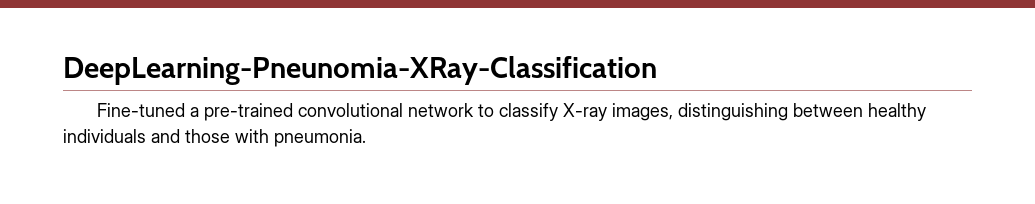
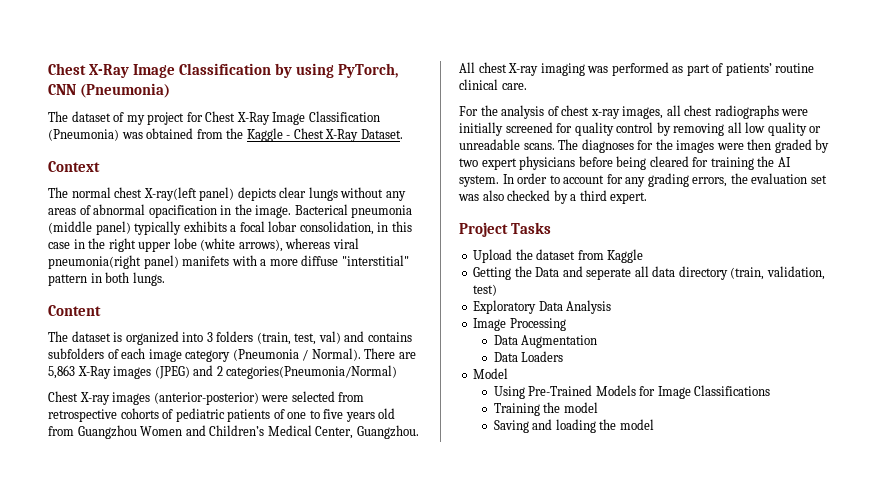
- DeepLearning-Pneunomia-XRay-Classification
- Fine-tuned a pre-trained convolutional network to classify X-ray images, distinguishing between healthy individuals and those with pneumonia.
+ Chest X-Ray Image Classification by using PyTorch, CNN (Pneumonia)
+ The dataset of my project for Chest X-Ray Image Classification (Pneumonia) was obtained from the Kaggle - Chest X-Ray Dataset.
+ Context
+ The normal chest X-ray(left panel) depicts clear lungs without any areas of abnormal opacification in the image. Bacterical pneumonia (middle panel) typically exhibits a focal lobar consolidation, in this case in the right upper lobe (white arrows), whereas viral pneumonia(right panel) manifets with a more diffuse "interstitial" pattern in both lungs.
+ Content
+ The dataset is organized into 3 folders (train, test, val) and contains subfolders of each image category (Pneumonia / Normal). There are 5,863 X-Ray images (JPEG) and 2 categories(Pneumonia/Normal)
+ Chest X-ray images (anterior-posterior) were selected from retrospective cohorts of pediatric patients of one to five years old from Guangzhou Women and Children’s Medical Center, Guangzhou. All chest X-ray imaging was performed as part of patients’ routine clinical care.
+ For the analysis of chest x-ray images, all chest radiographs were initially screened for quality control by removing all low quality or unreadable scans. The diagnoses for the images were then graded by two expert physicians before being cleared for training the AI system. In order to account for any grading errors, the evaluation set was also checked by a third expert.
+ Project Tasks
+ Upload the dataset from Kaggle
+ Getting the Data and seperate all data directory (train, validation, test)
+ Exploratory Data Analysis
+ Image Processing
+ Data Augmentation
+ Data Loaders
+ Model
+ Using Pre-Trained Models for Image Classifications
+ Training the model
+ Saving and loading the model

